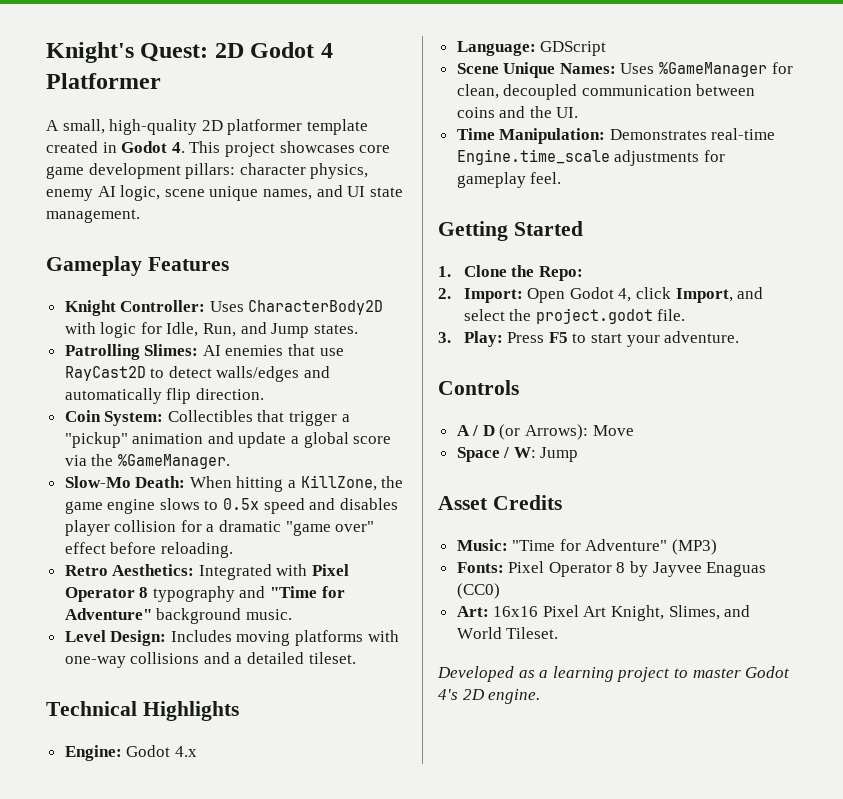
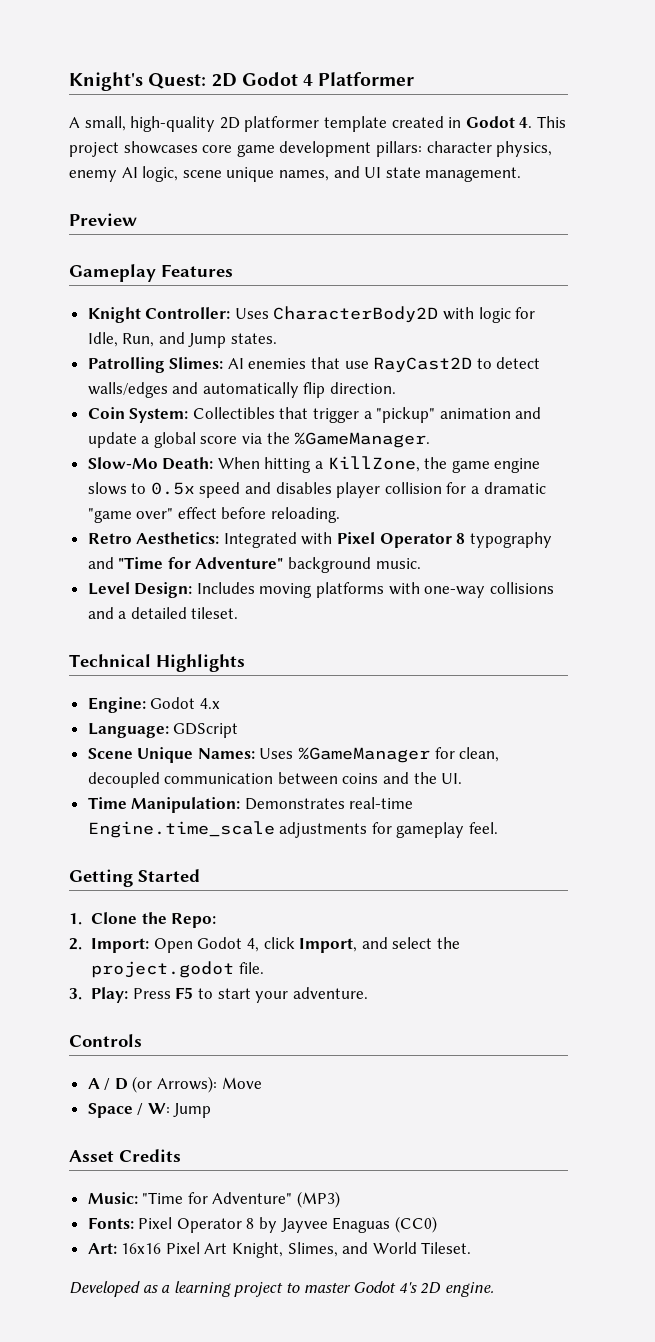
+ Preview

